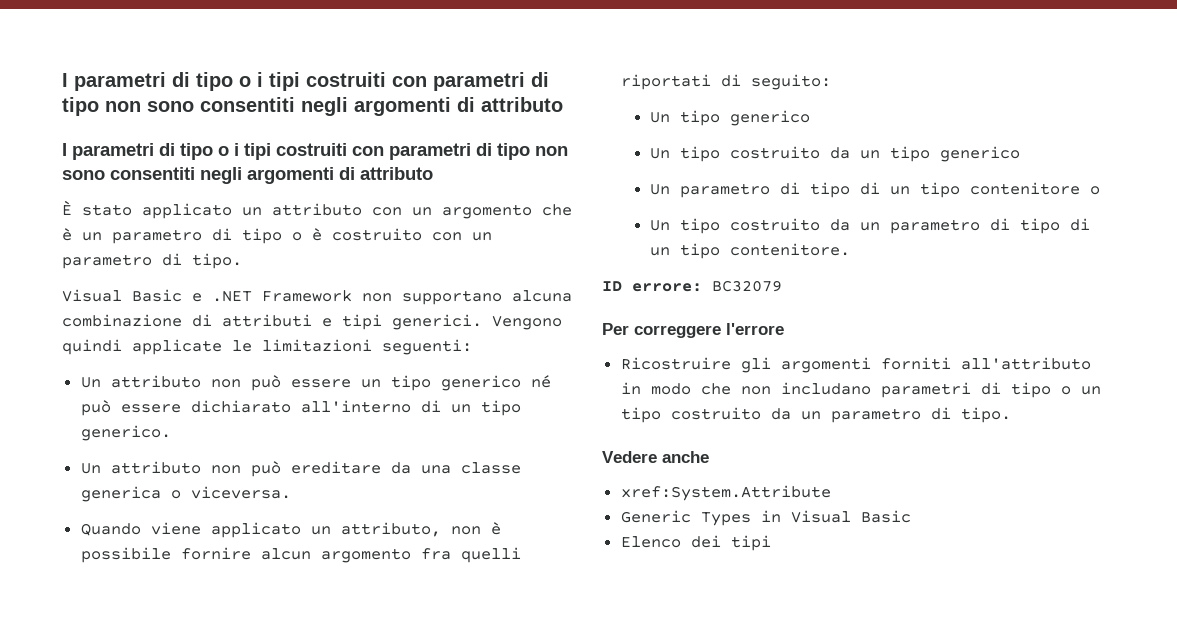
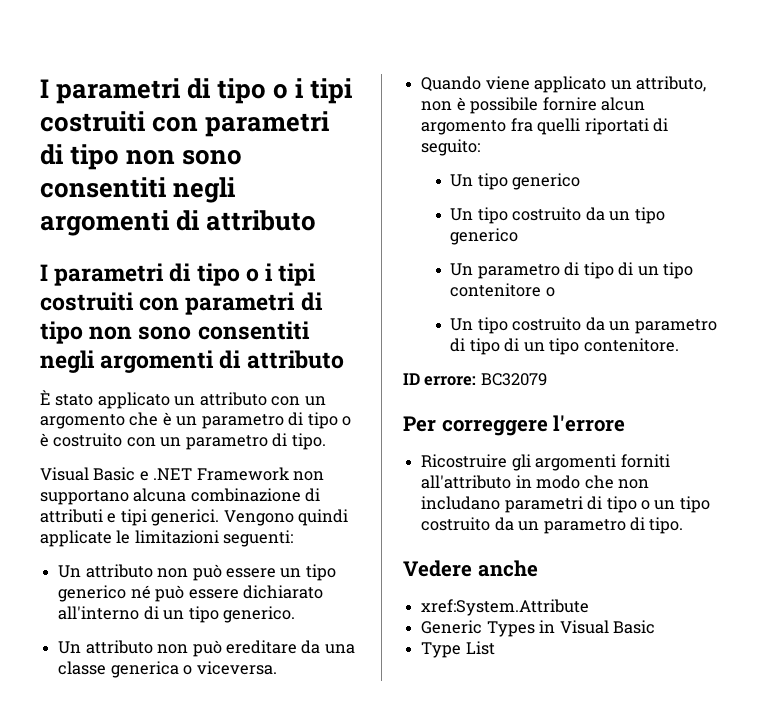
- Elenco dei tipi
+ Type List

